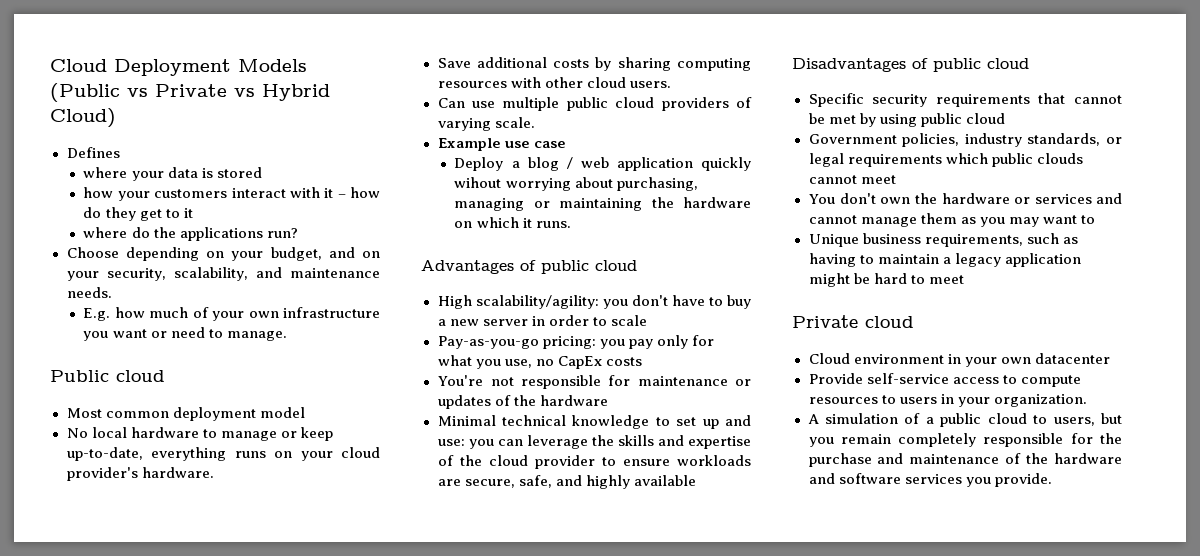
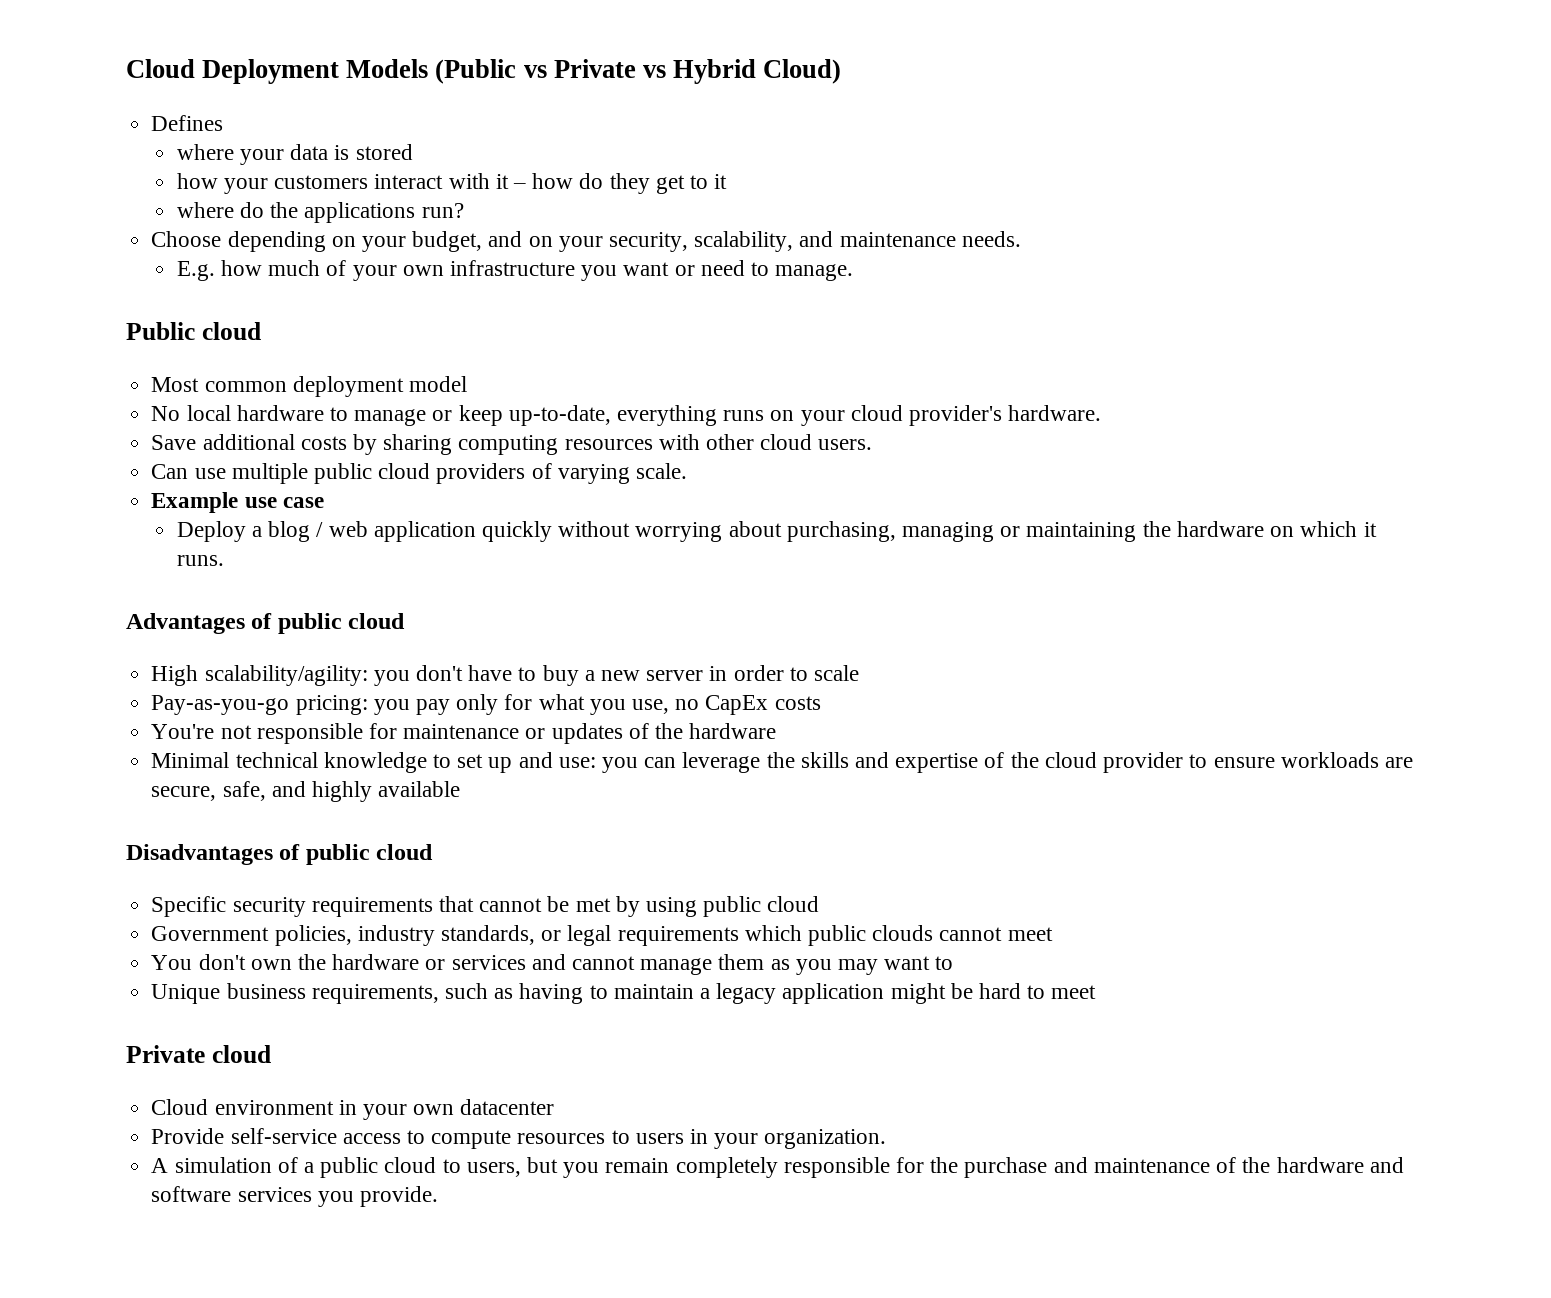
- Deploy a blog / web application quickly wihout worrying about purchasing, managing or maintaining the hardware on which it runs.
+ Deploy a blog / web application quickly without worrying about purchasing, managing or maintaining the hardware on which it runs.

